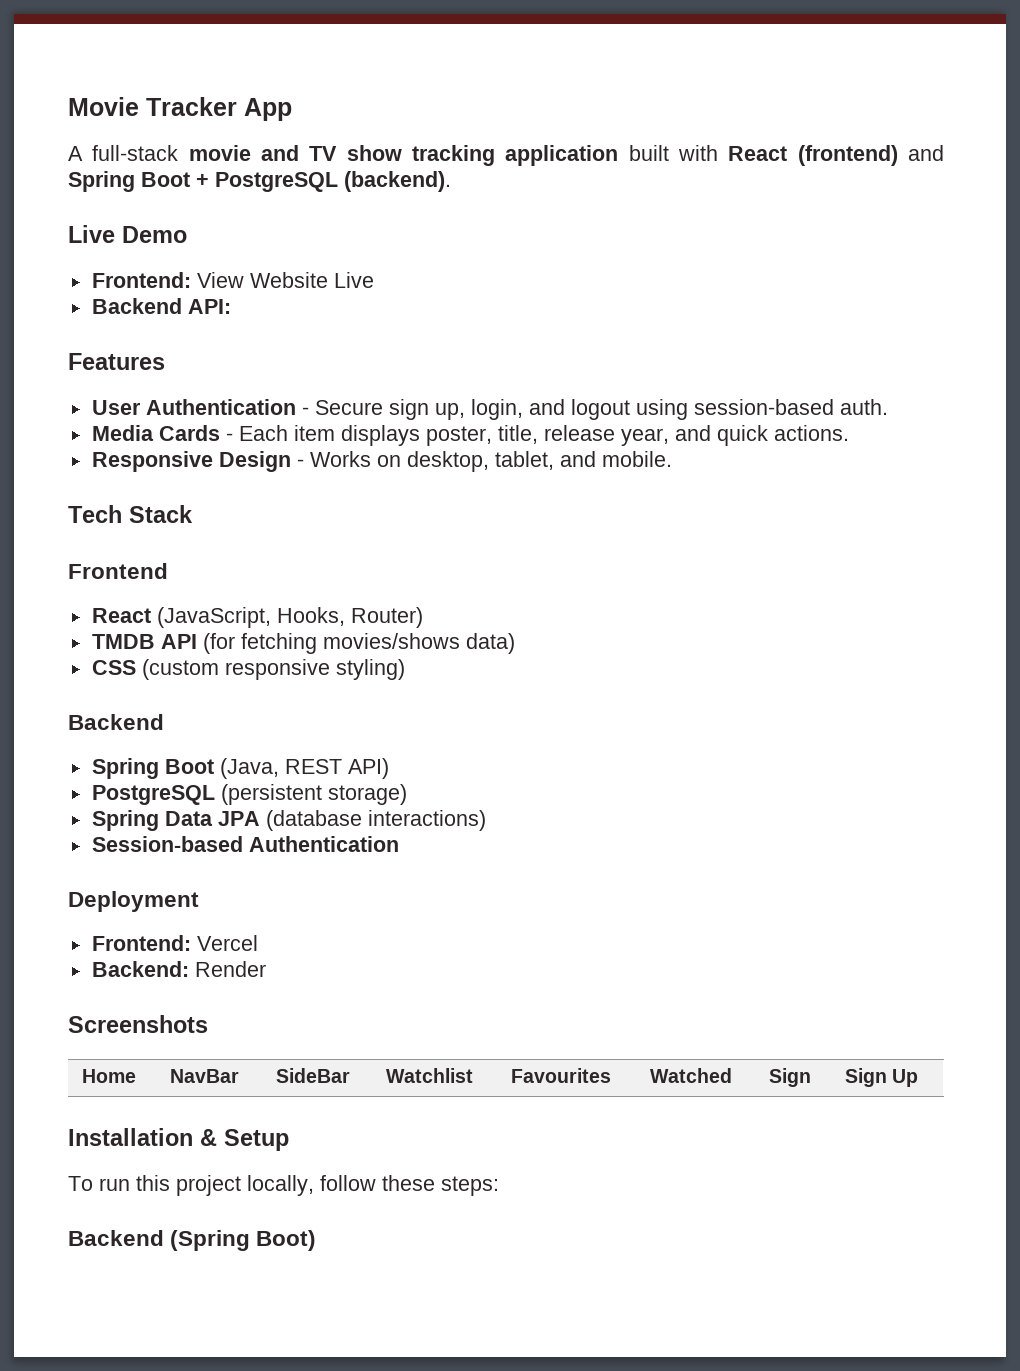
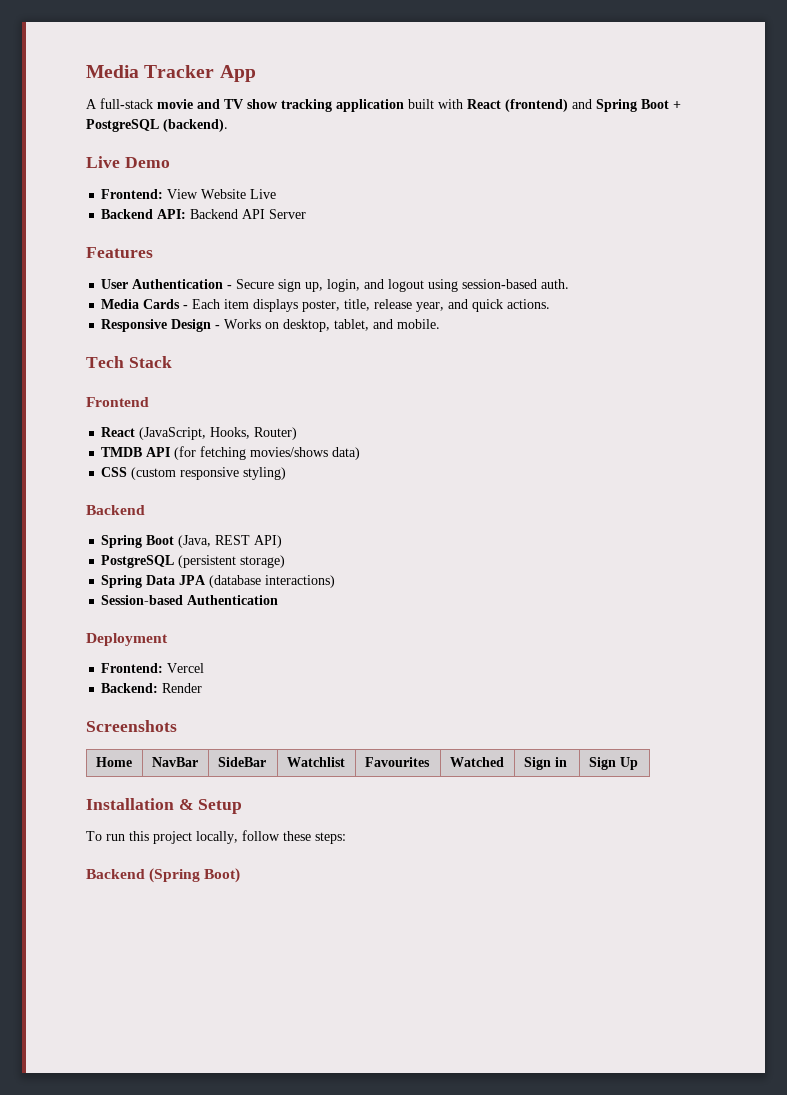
- Movie Tracker App
+ Media Tracker App
- Backend API:
+ Backend API: Backend API Server
- Home | NavBar | SideBar | Watchlist | Favourites | Watched | Sign | Sign Up
+ Home | NavBar | SideBar | Watchlist | Favourites | Watched | Sign in | Sign Up

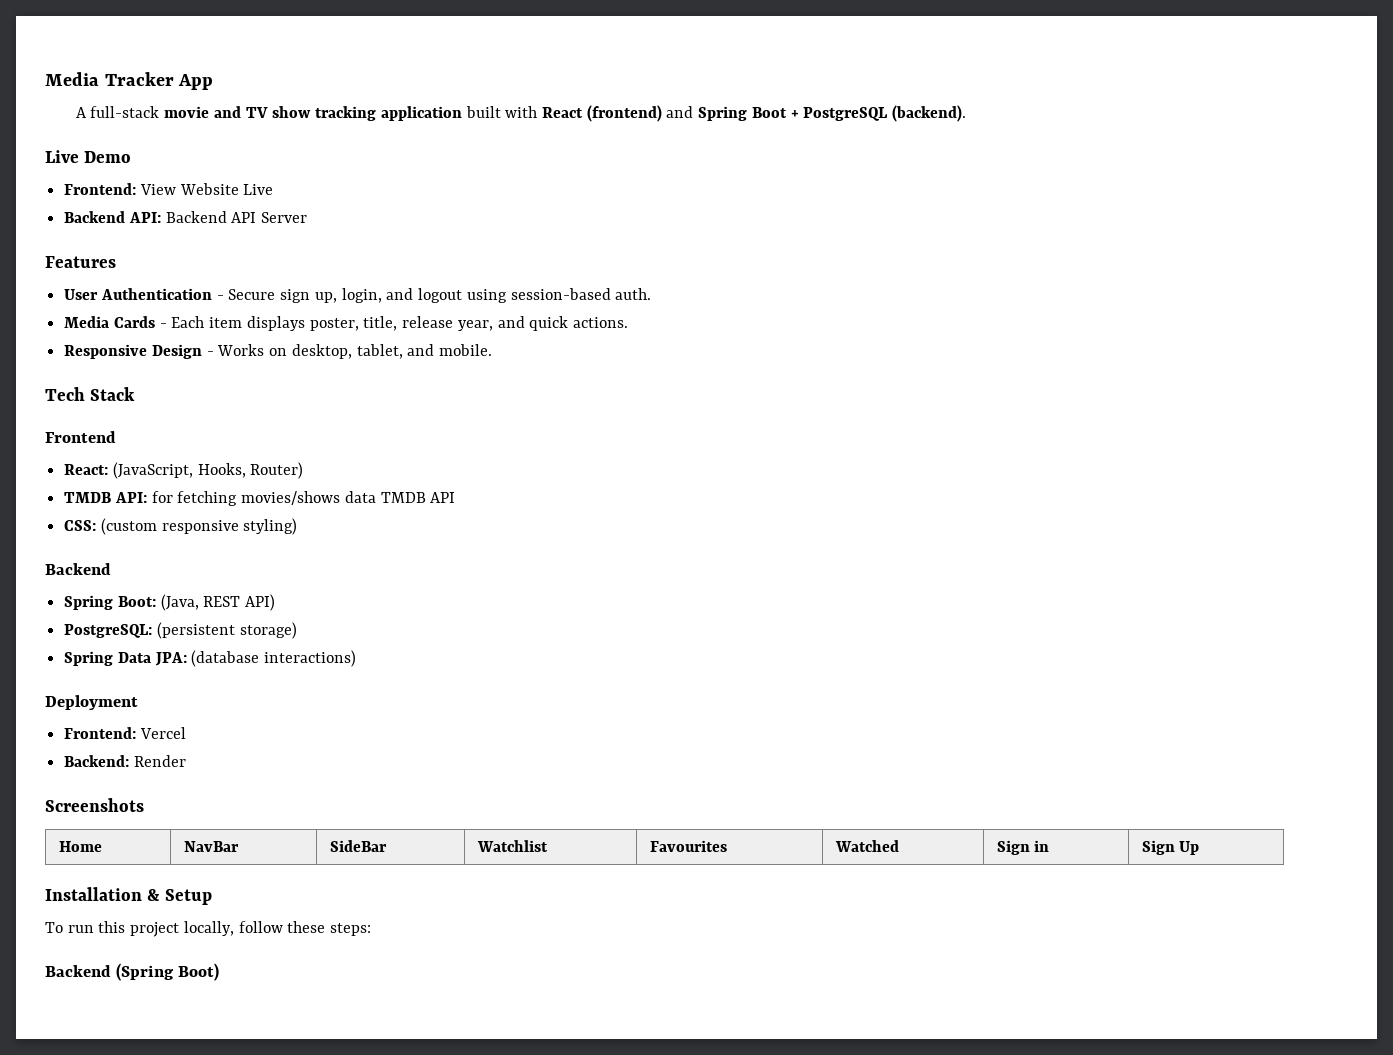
- React (JavaScript, Hooks, Router)
+ React: (JavaScript, Hooks, Router)
- TMDB API (for fetching movies/shows data)
- CSS (custom responsive styling)
+ TMDB API: for fetching movies/shows data TMDB API
+ CSS: (custom responsive styling)
- Spring Boot (Java, REST API)
+ Spring Boot: (Java, REST API)
- PostgreSQL (persistent storage)
+ PostgreSQL: (persistent storage)
- Spring Data JPA (database interactions)
+ Spring Data JPA: (database interactions)
- Session-based Authentication

